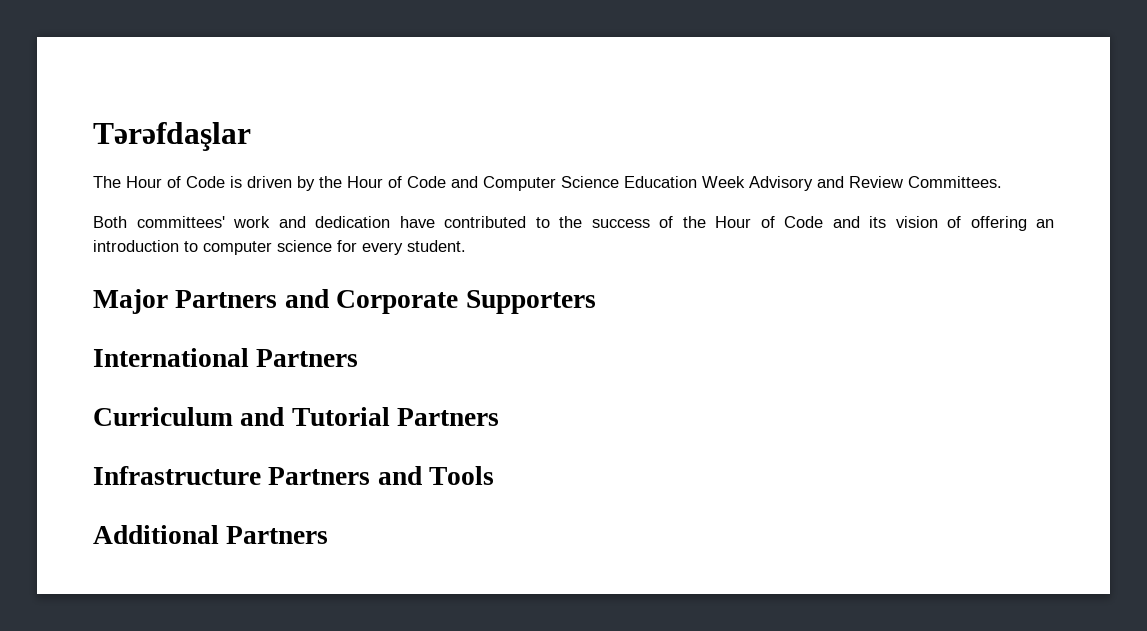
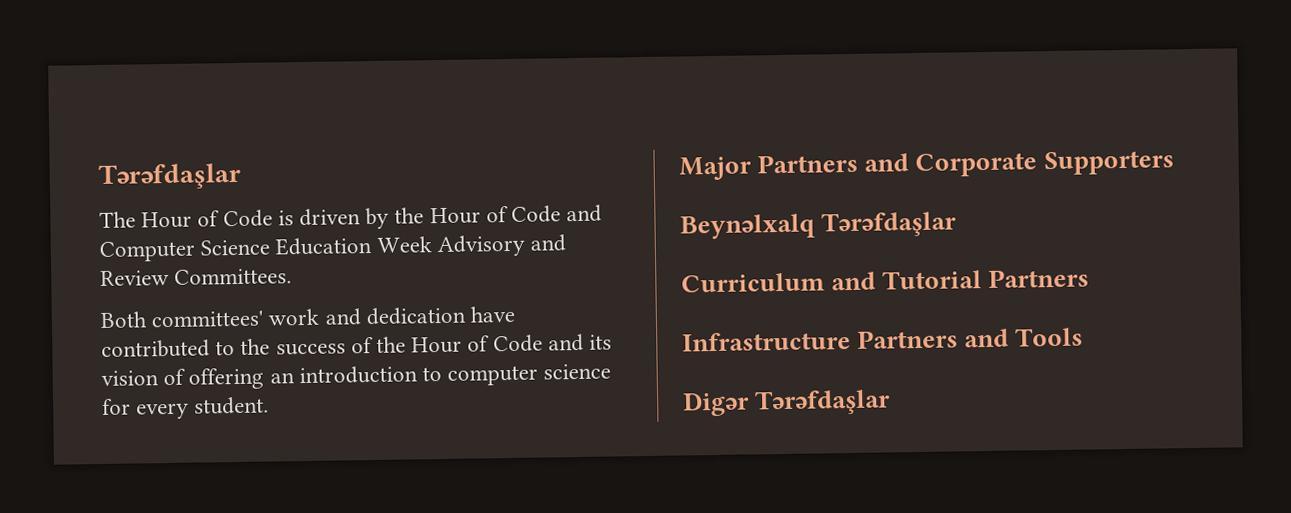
- International Partners
+ Beynəlxalq Tərəfdaşlar
- Additional Partners
+ Digər Tərəfdaşlar

